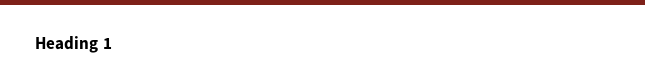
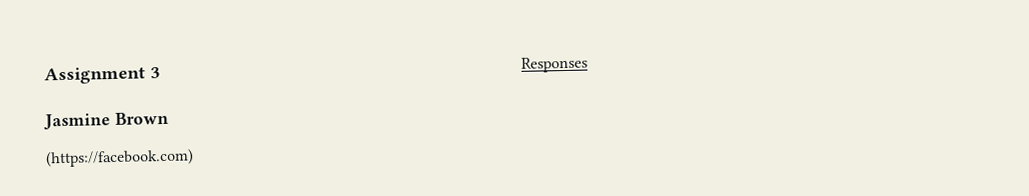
- Heading 1
+ Assignment 3
+ Jasmine Brown
+ (https://facebook.com)
+ Responses

